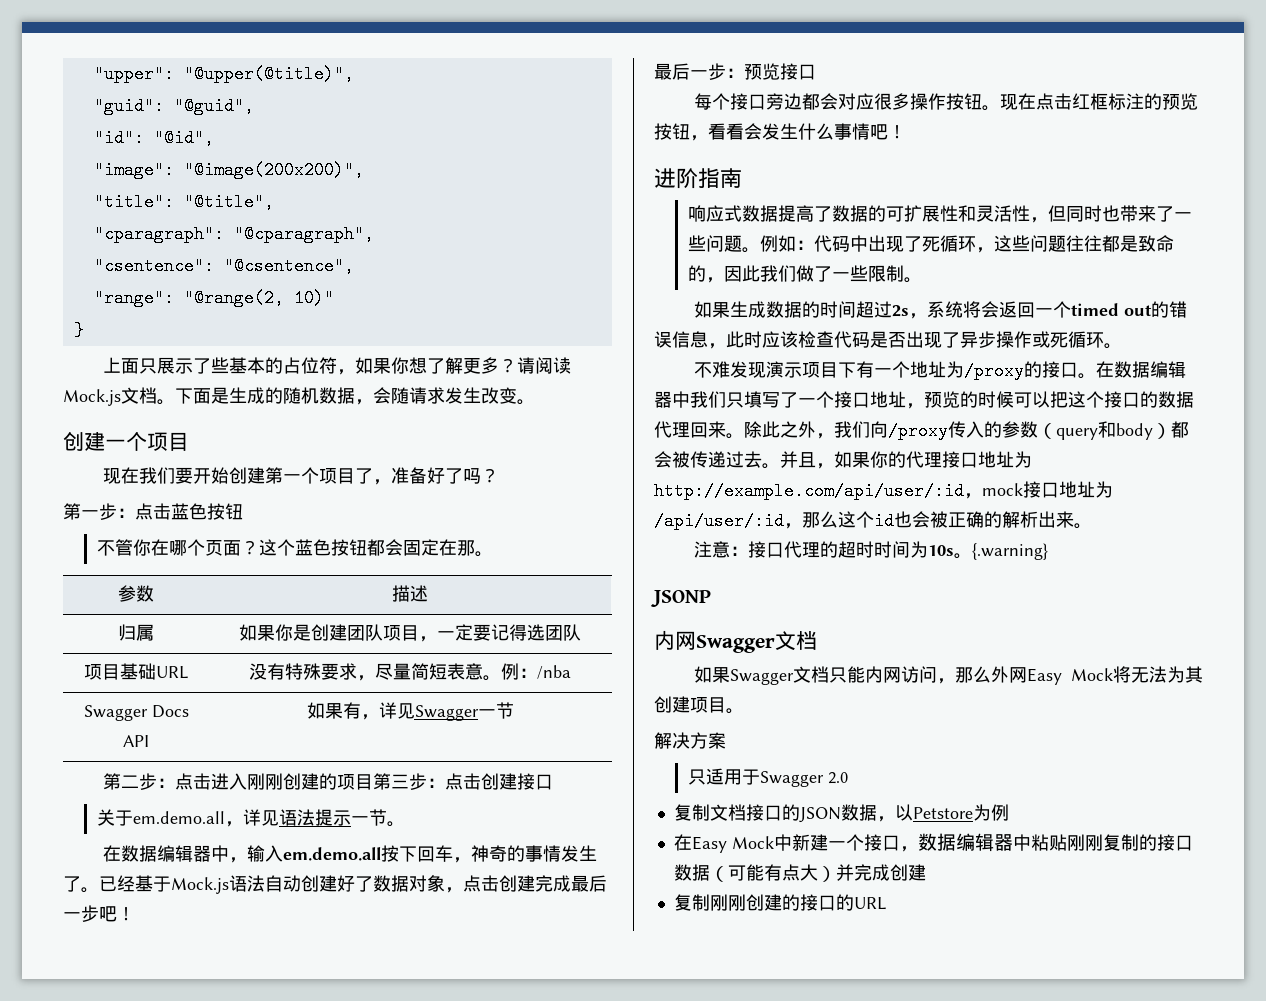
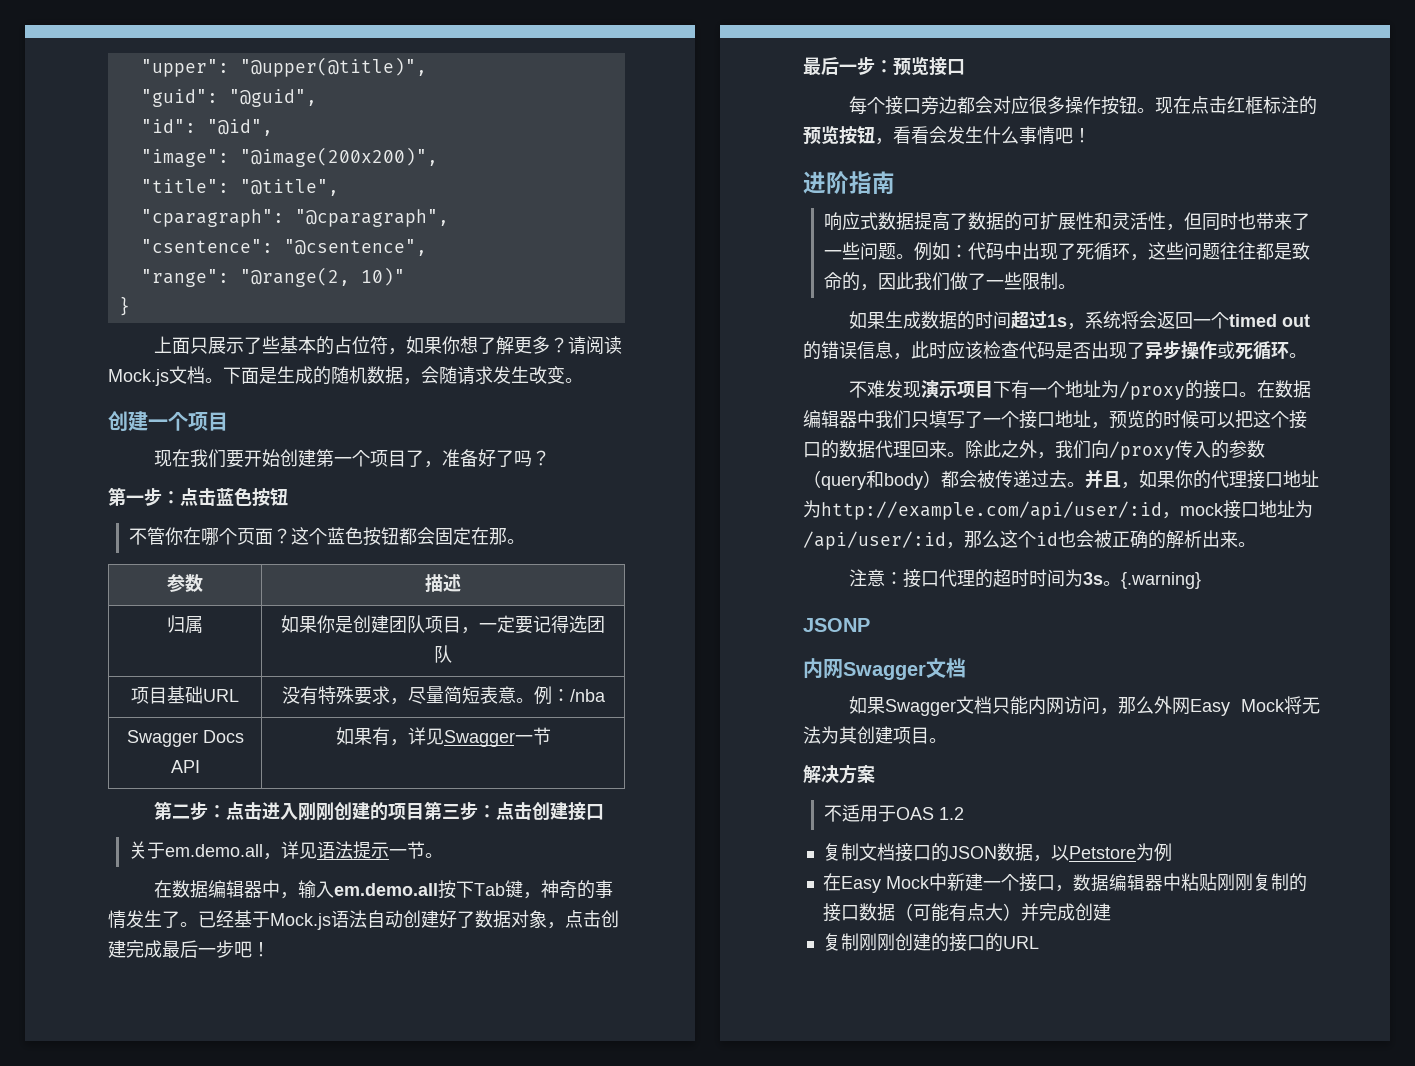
- 在数据编辑器中，输入em.demo.all按下回车，神奇的事情发生了。
+ 在数据编辑器中，输入em.demo.all按下Tab键，神奇的事情发生了。
- 如果生成数据的时间超过2s，系统将会返回一个timed out的错误信息，此时应该检查代码是否出现了异步操作或死循环。
+ 如果生成数据的时间超过1s，系统将会返回一个timed out的错误信息，此时应该检查代码是否出现了异步操作或死循环。
- 注意：接口代理的超时时间为10s。
+ 注意：接口代理的超时时间为3s。
- 只适用于Swagger 2.0
+ 不适用于OAS 1.2

